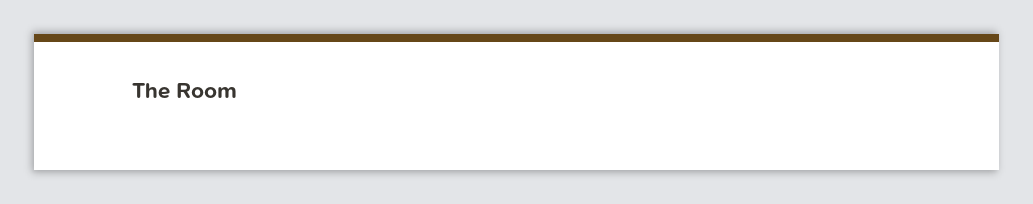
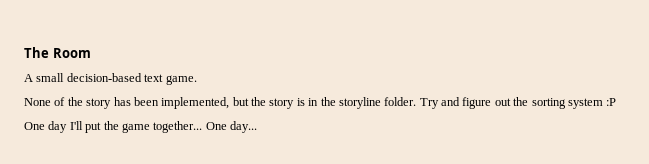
+ A small decision-based text game.
+ None of the story has been implemented, but the story is in the storyline folder. Try and figure out the sorting system :P
+ One day I'll put the game together... One day...

